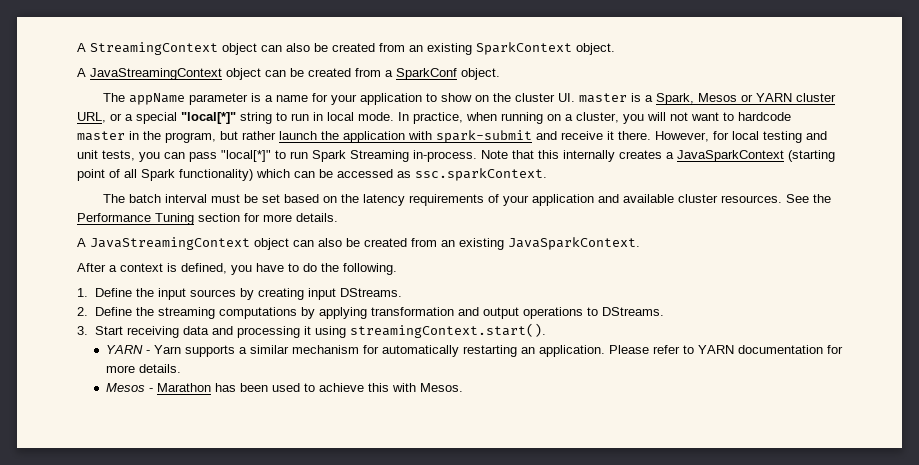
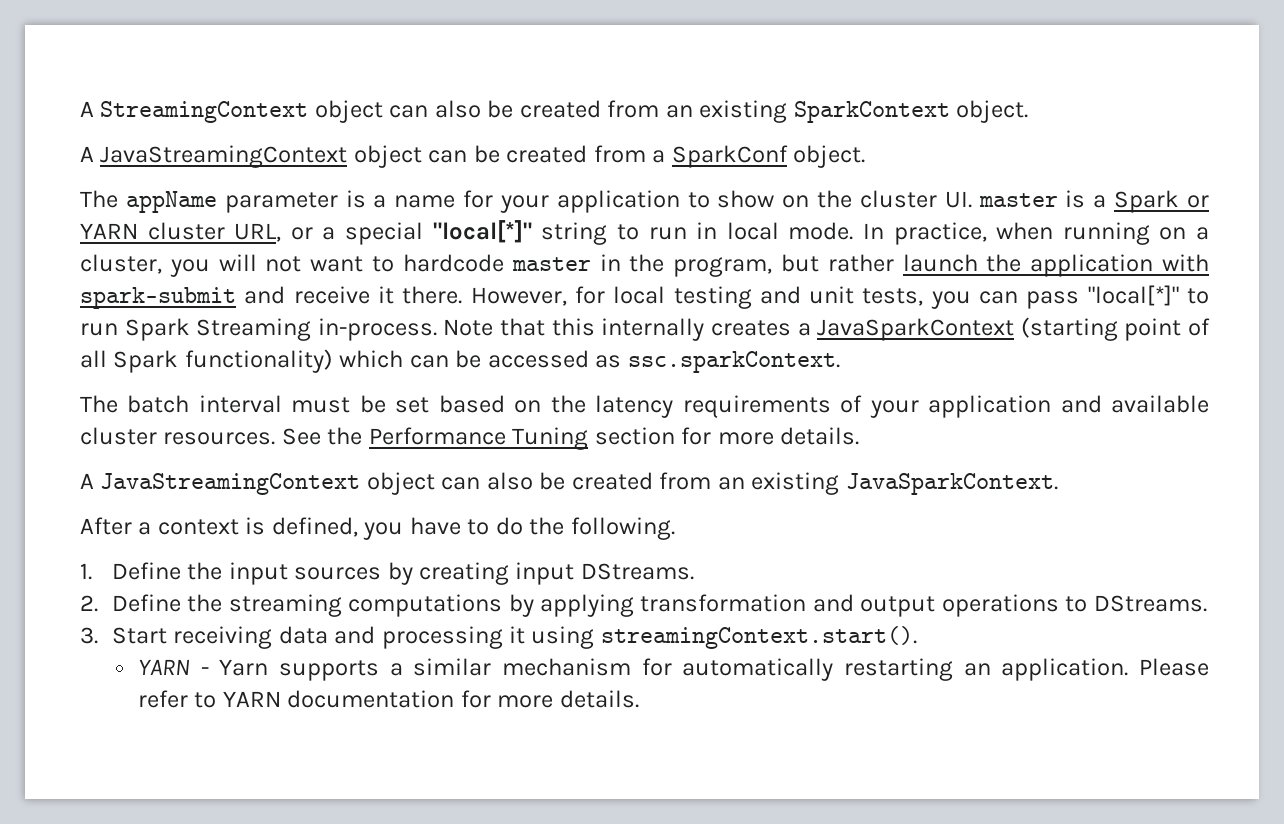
- The appName parameter is a name for your application to show on the cluster UI. master is a Spark, Mesos or YARN cluster URL, or a special "local[*]" string to run in local mode.
+ The appName parameter is a name for your application to show on the cluster UI. master is a Spark or YARN cluster URL, or a special "local[*]" string to run in local mode.
- Mesos - Marathon has been used to achieve this with Mesos.

